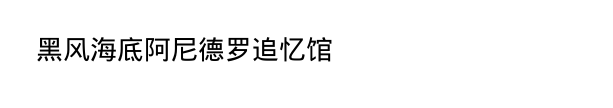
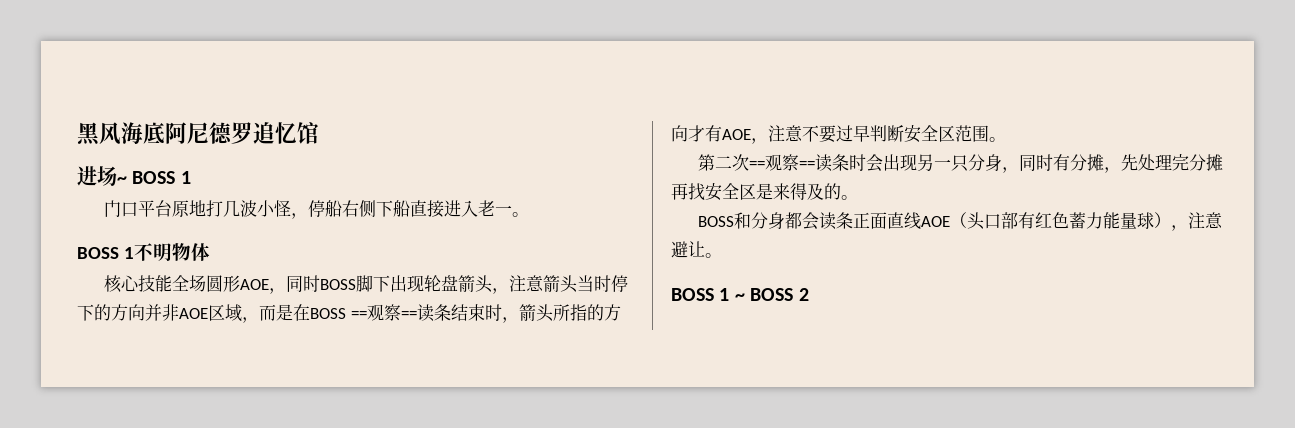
+ 进场~ BOSS 1
+ 门口平台原地打几波小怪，停船右侧下船直接进入老一。
+ BOSS 1不明物体
+ 核心技能全场圆形AOE，同时BOSS脚下出现轮盘箭头，注意箭头当时停下的方向并非AOE区域，而是在BOSS ==观察==读条结束时，箭头所指的方向才有AOE，注意不要过早判断安全区范围。
+ 第二次==观察==读条时会出现另一只分身，同时有分摊，先处理完分摊再找安全区是来得及的。
+ BOSS和分身都会读条正面直线AOE（头口部有红色蓄力能量球），注意避让。
+ BOSS 1 ~ BOSS 2

